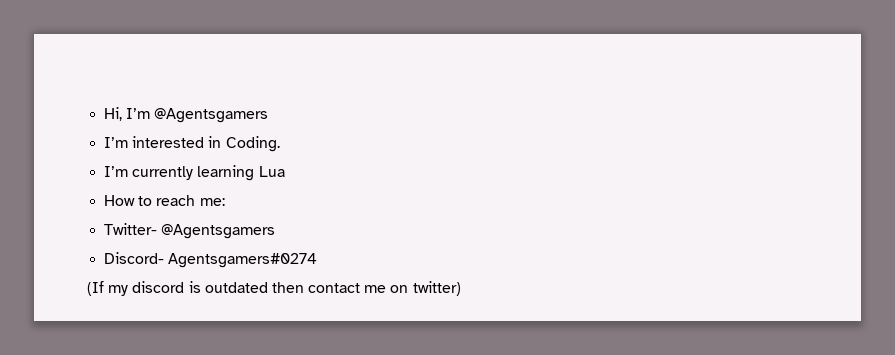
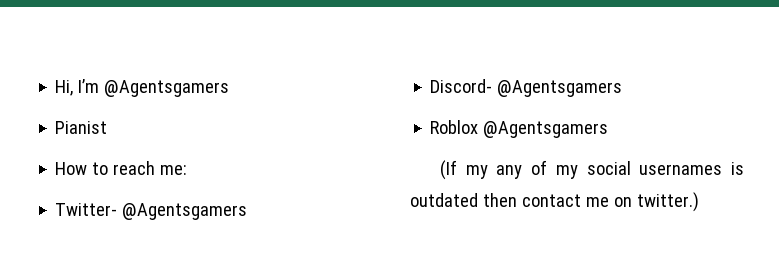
- I’m interested in Coding.
- I’m currently learning Lua
+ Pianist
- Discord- Agentsgamers#0274
+ Discord- @Agentsgamers
+ Roblox @Agentsgamers
- (If my discord is outdated then contact me on twitter)
+ (If my any of my social usernames is outdated then contact me on twitter.)

